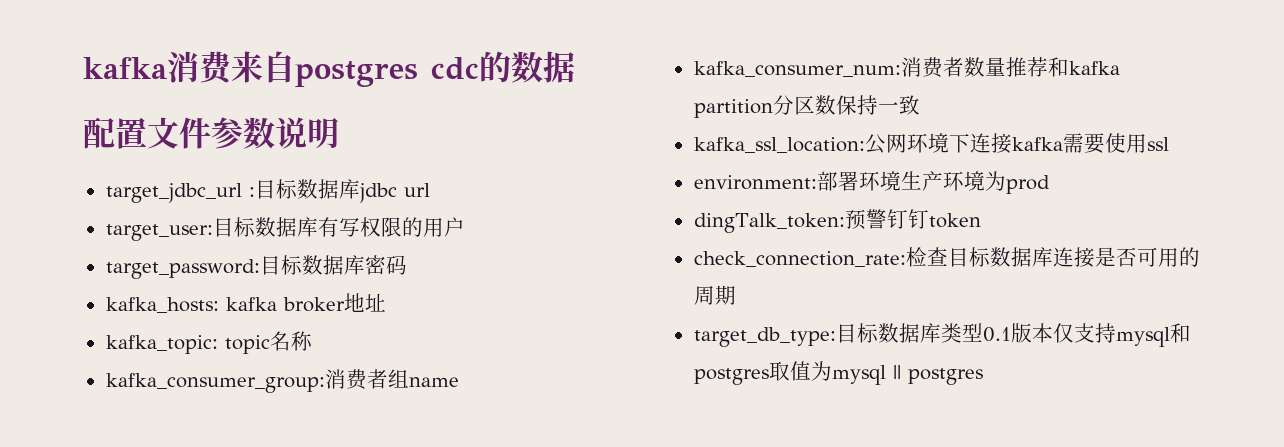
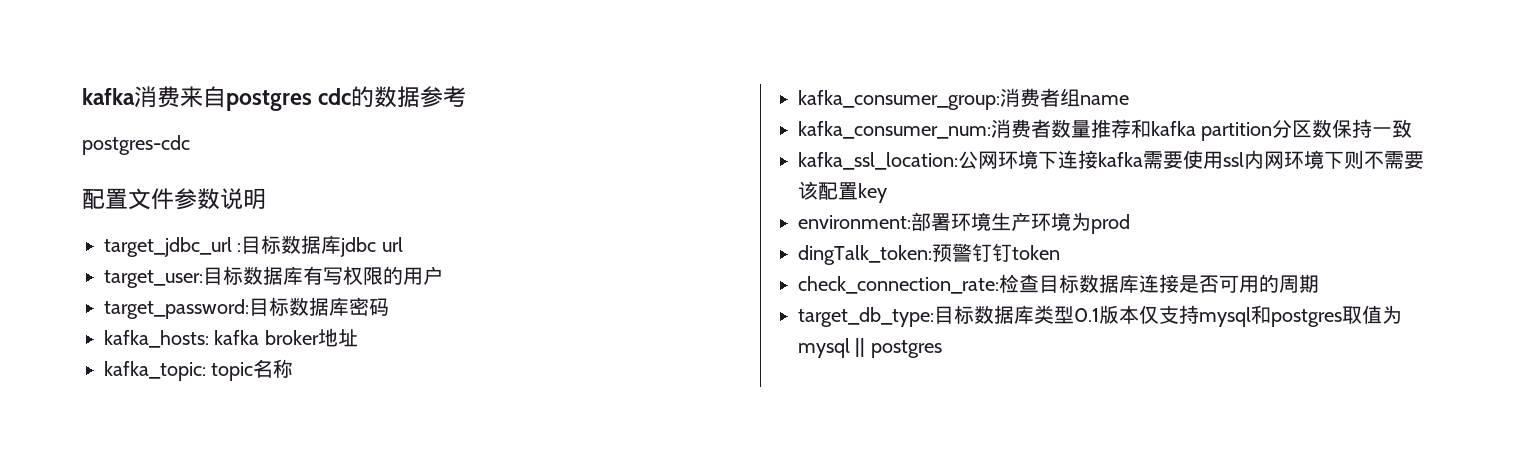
- kafka消费来自postgres cdc的数据
+ kafka消费来自postgres cdc的数据参考
+ postgres-cdc
- kafka_ssl_location:公网环境下连接kafka需要使用ssl
+ kafka_ssl_location:公网环境下连接kafka需要使用ssl内网环境下则不需要该配置key

